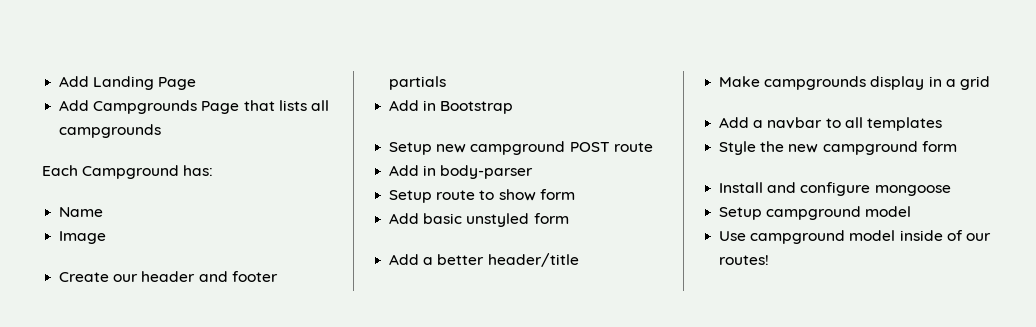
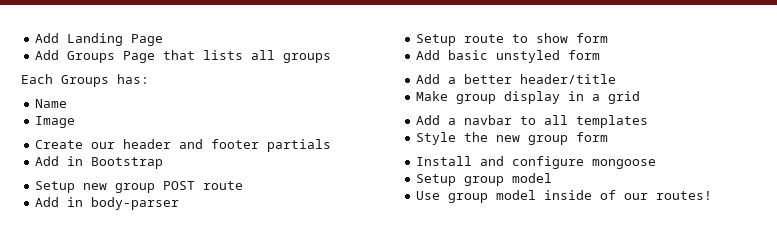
- Add Campgrounds Page that lists all campgrounds
+ Add Groups Page that lists all groups
- Each Campground has:
+ Each Groups has:
- Setup new campground POST route
+ Setup new group POST route
- Make campgrounds display in a grid
+ Make group display in a grid
- Style the new campground form
+ Style the new group form
- Setup campground model
+ Setup group model
- Use campground model inside of our routes!
+ Use group model inside of our routes!

